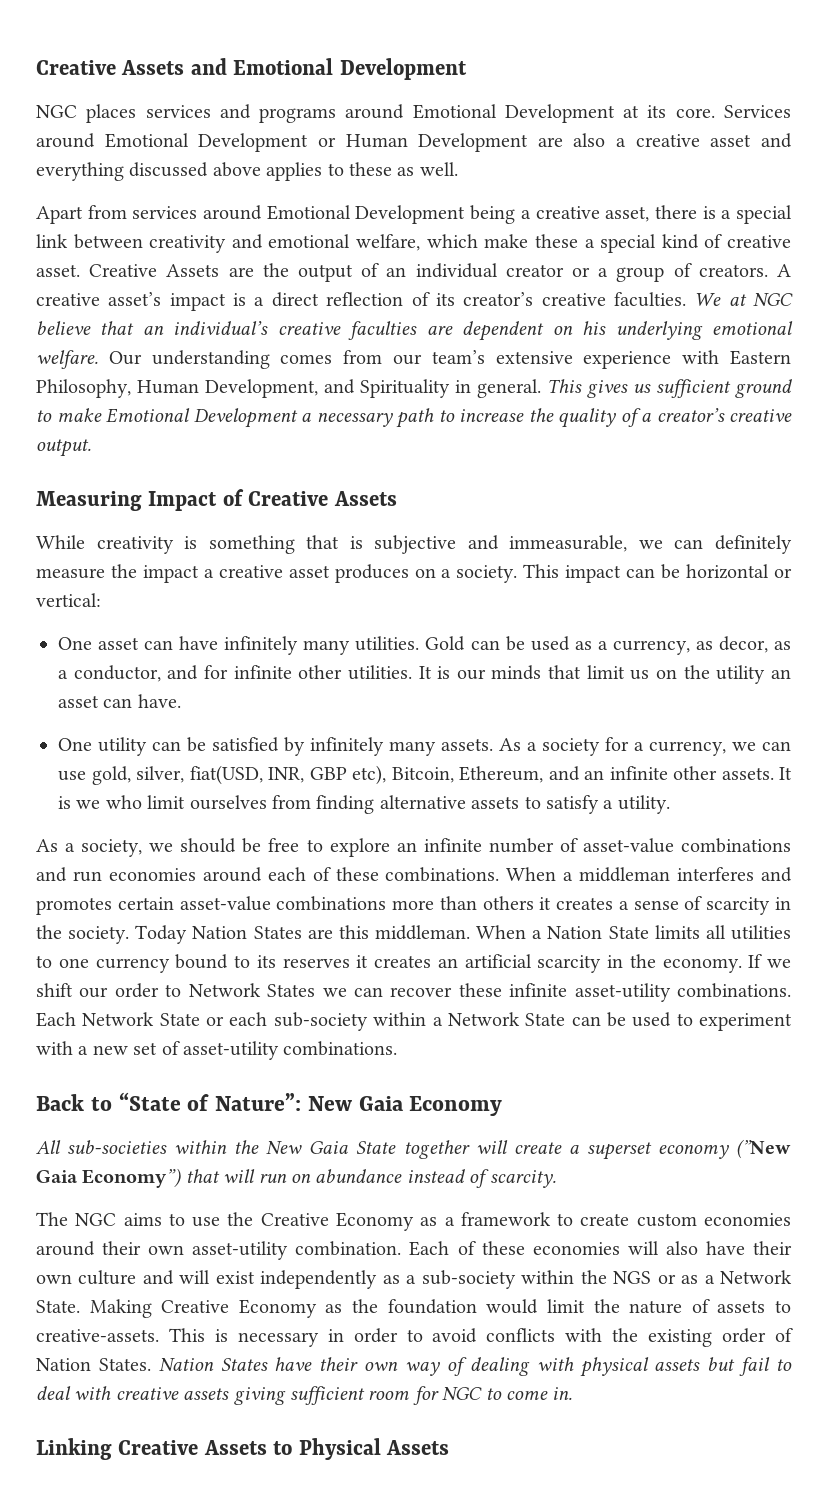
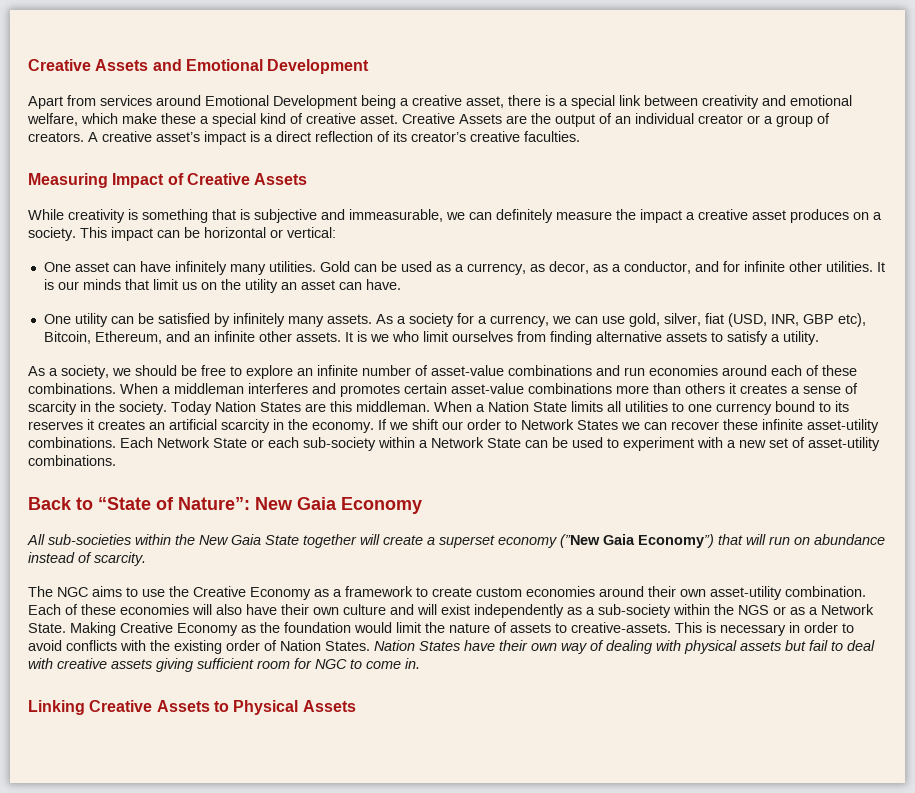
- NGC places services and programs around Emotional Development at its core. Services around Emotional Development or Human Development are also a creative asset and everything discussed above applies to these as well.
- We at NGC believe that an individual’s creative faculties are dependent on his underlying emotional welfare. Our understanding comes from our team’s extensive experience with Eastern Philosophy, Human Development, and Spirituality in general. This gives us sufficient ground to make Emotional Development a necessary path to increase the quality of a creator’s creative output.
- As a society for a currency, we can use gold, silver, fiat(USD, INR, GBP etc), Bitcoin, Ethereum, and an infinite other assets.
+ As a society for a currency, we can use gold, silver, fiat (USD, INR, GBP etc), Bitcoin, Ethereum, and an infinite other assets.

